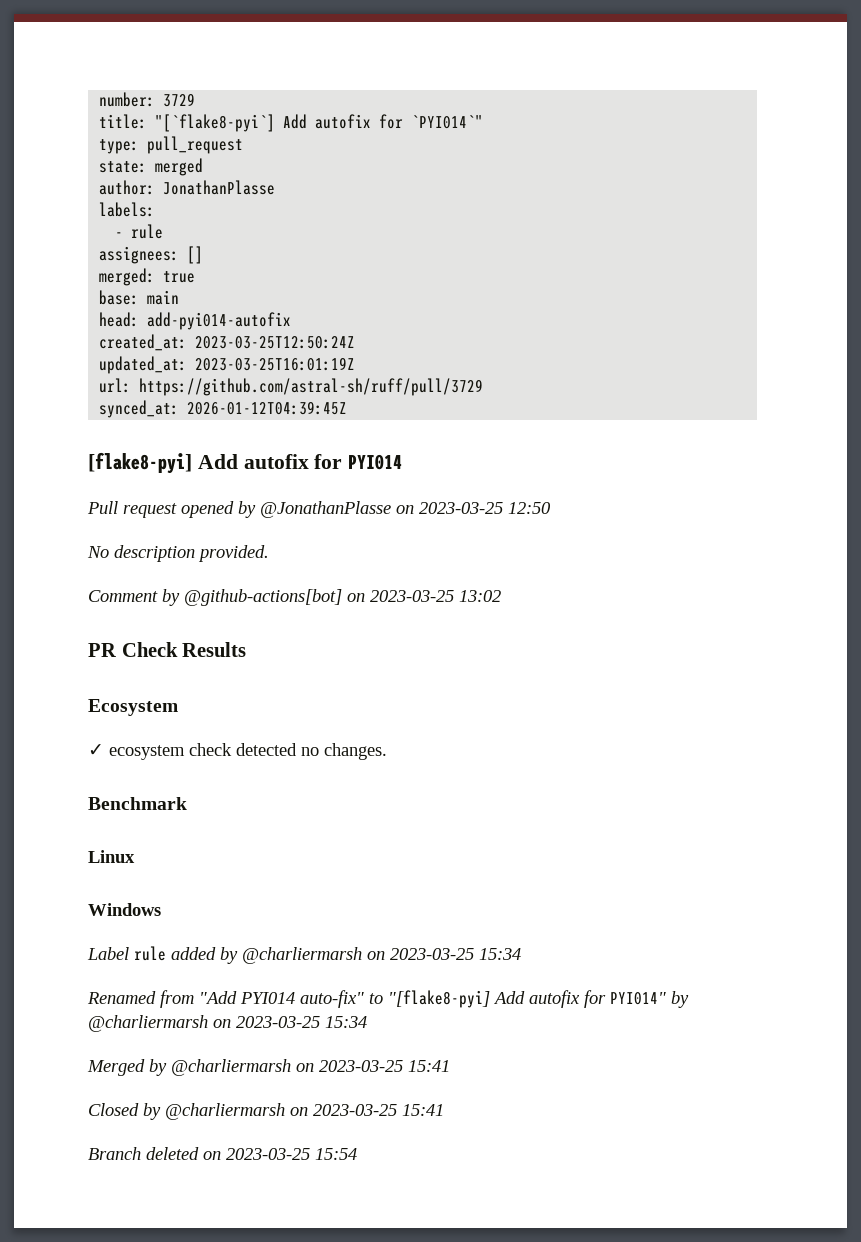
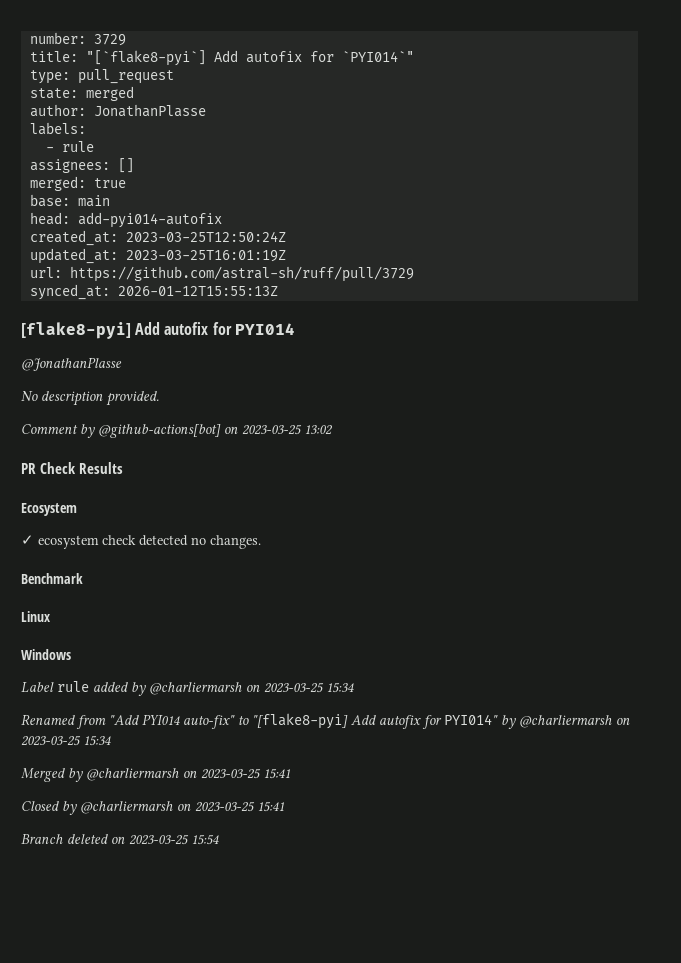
- synced_at: 2026-01-12T04:39:45Z
+ synced_at: 2026-01-12T15:55:13Z
- Pull request opened by @JonathanPlasse on 2023-03-25 12:50
+ @JonathanPlasse

